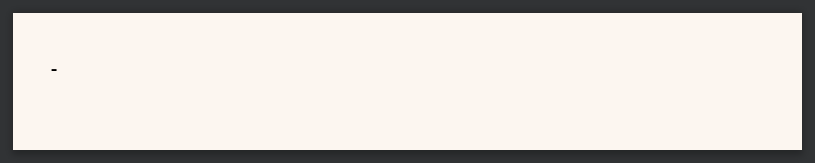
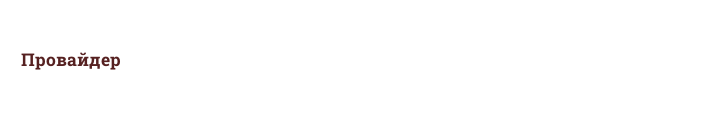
- -
+ Провайдер

